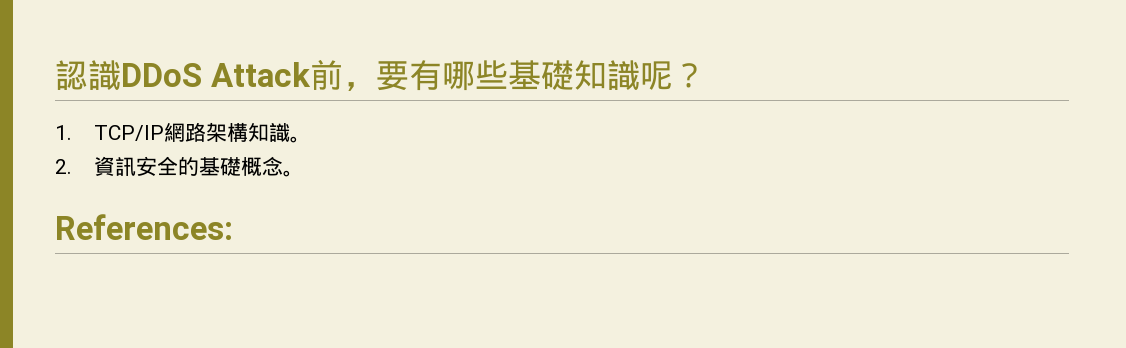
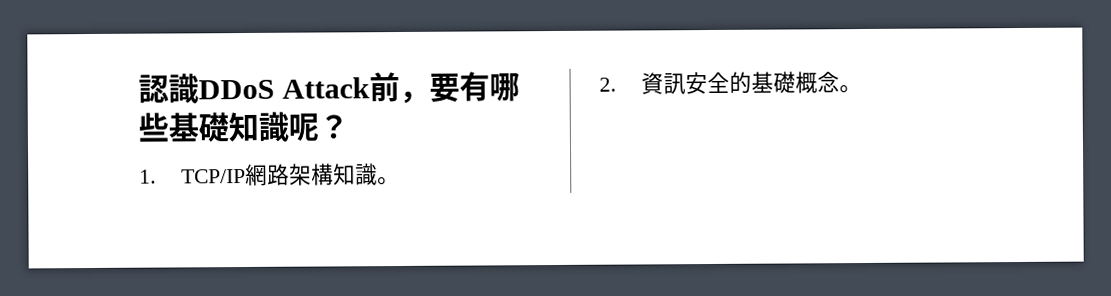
- References:

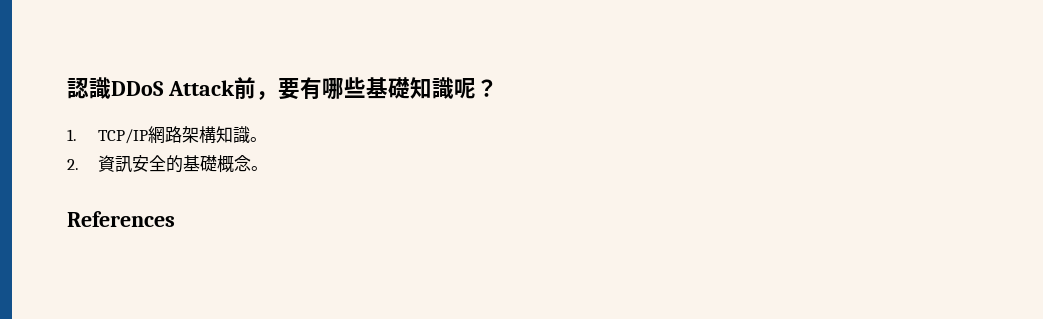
+ References

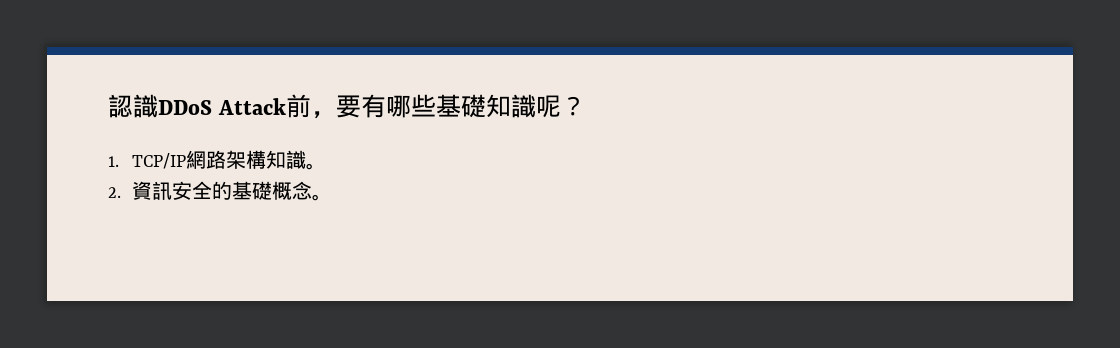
- References

